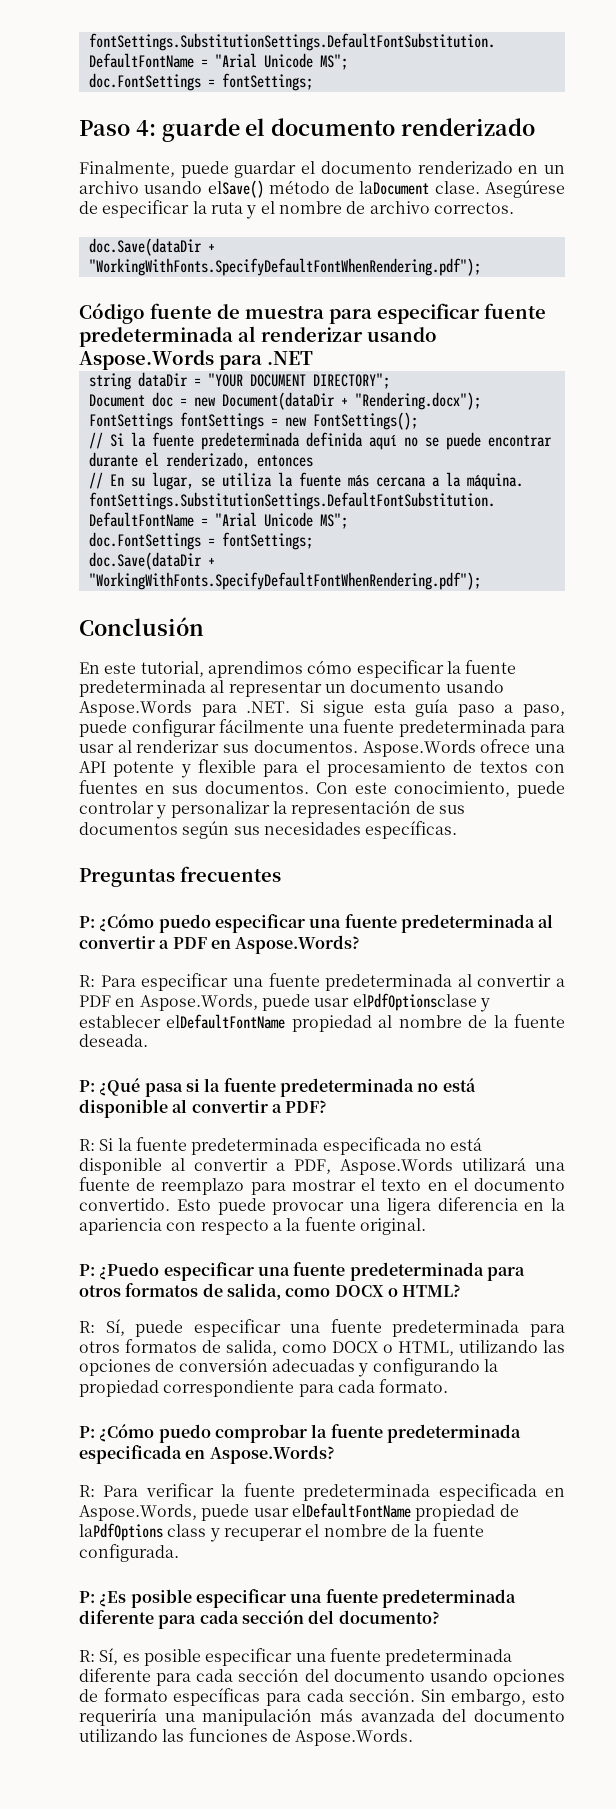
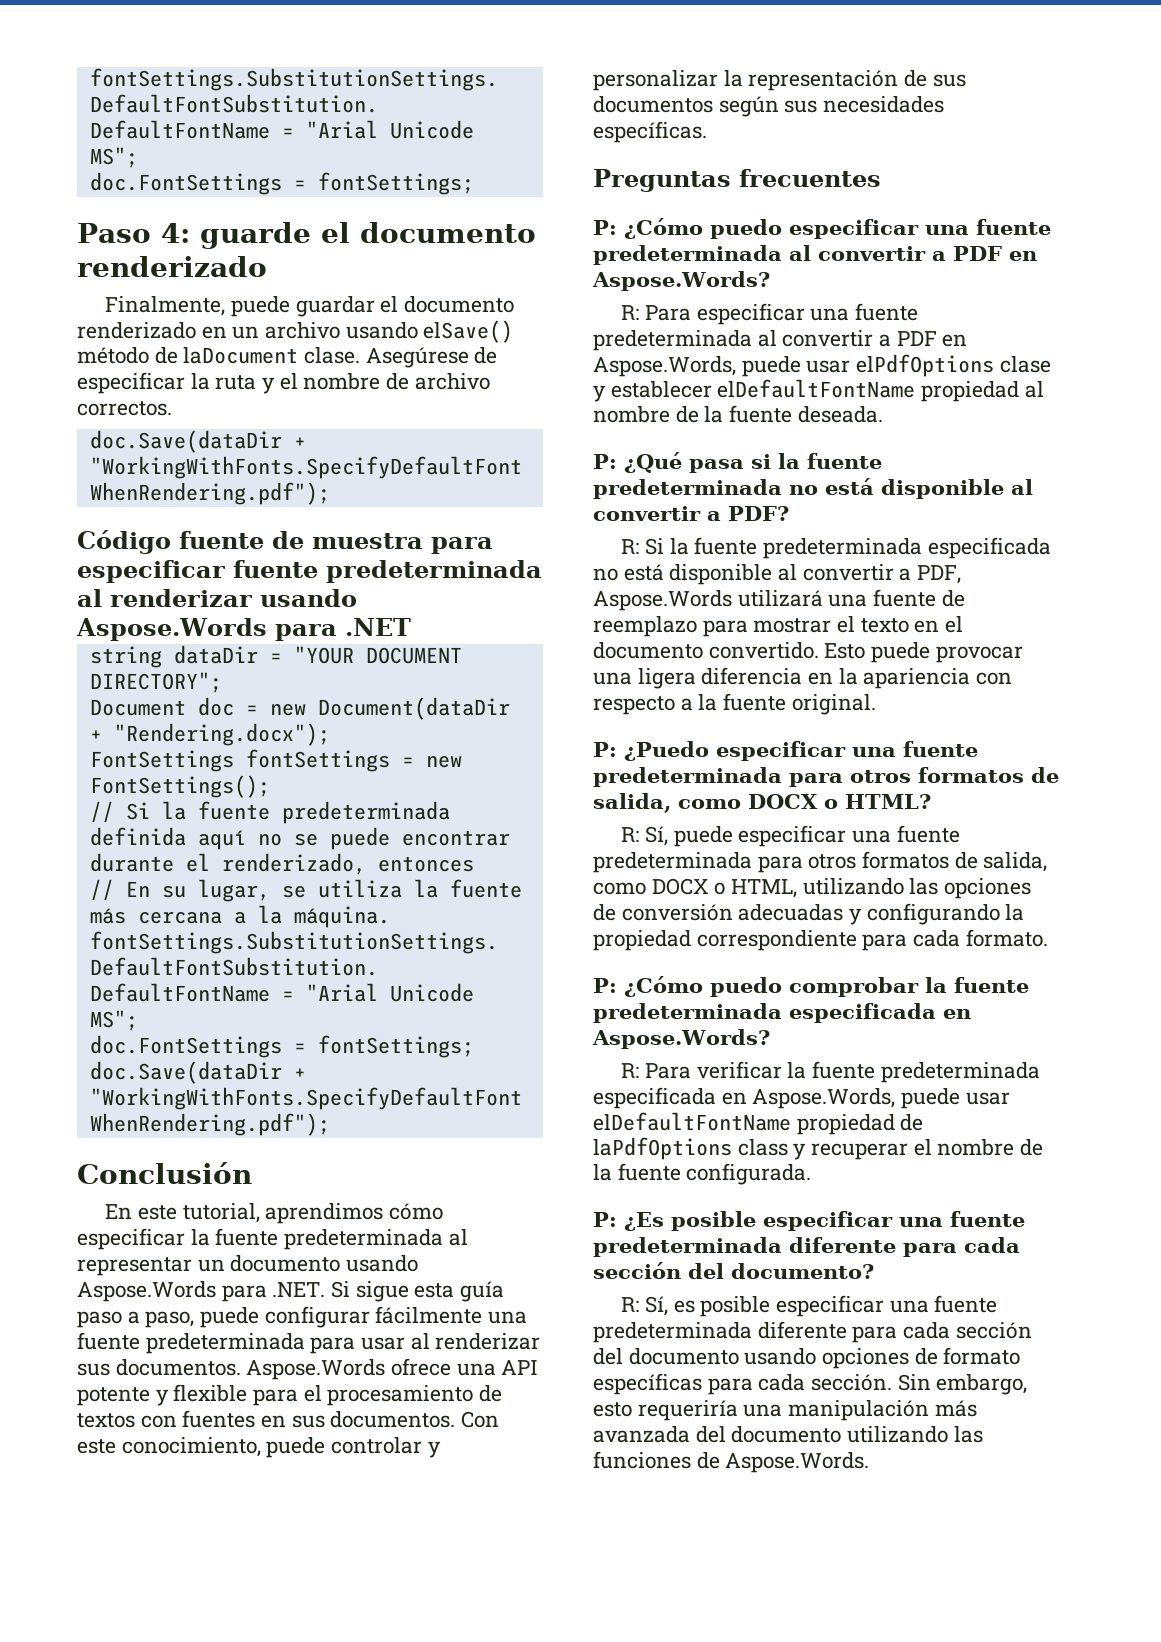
- R: Para especificar una fuente predeterminada al convertir a PDF en Aspose.Words, puede usar elPdfOptionsclase y establecer elDefaultFontName propiedad al nombre de la fuente deseada.
+ R: Para especificar una fuente predeterminada al convertir a PDF en Aspose.Words, puede usar elPdfOptions clase y establecer elDefaultFontName propiedad al nombre de la fuente deseada.

